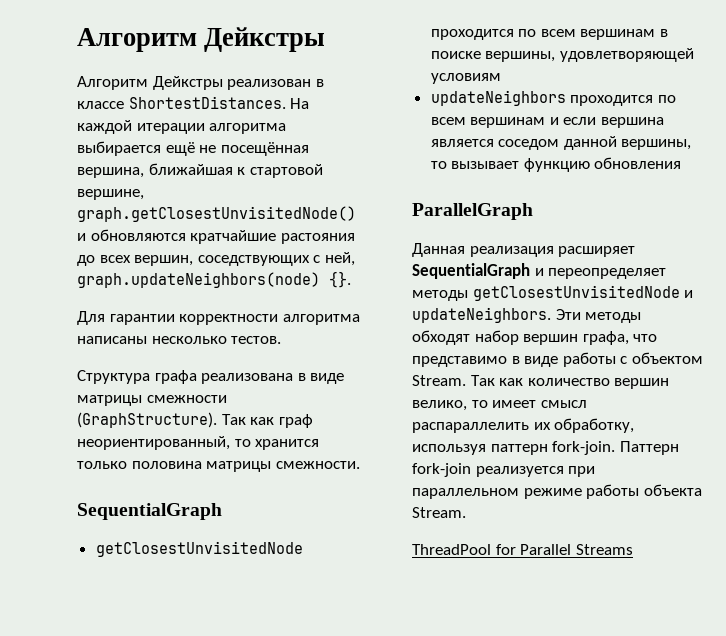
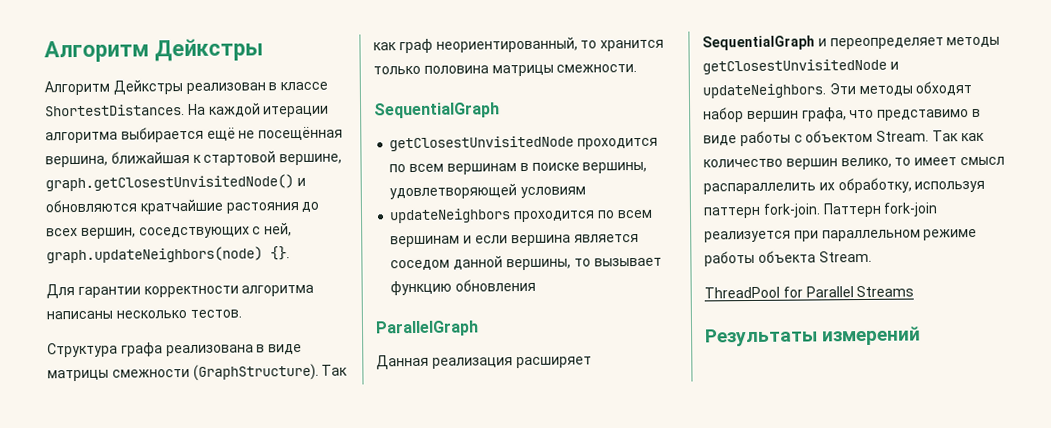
+ Результаты измерений

